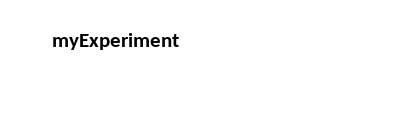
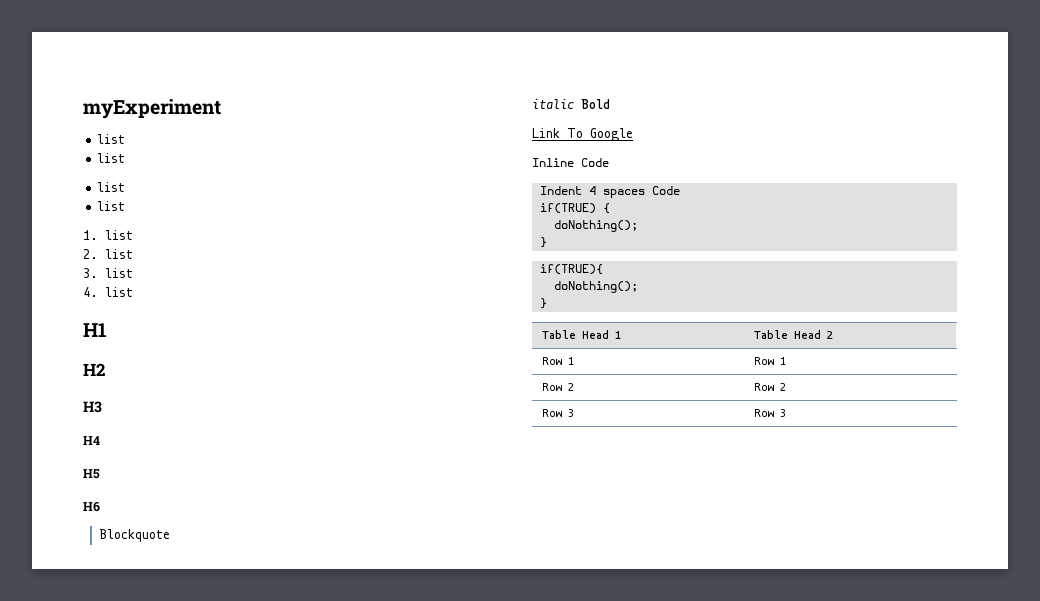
  myExperiment
+ list
+ list
+ list
+ list
+ 1. list
+ 2. list
+ 3. list
+ 4. list
+ H1
+ H2
+ H3
+ H4
+ H5
+ H6
+ Blockquote
+ italic Bold
+ Link To Google
+ Inline Code
+ Indent 4 spaces Code
+ if(TRUE) {
+ doNothing();
+ }
+ if(TRUE){
+ doNothing();
+ }
+ Table Head 1 | Table Head 2
+ Row 1 | Row 1
+ Row 2 | Row 2
+ Row 3 | Row 3

